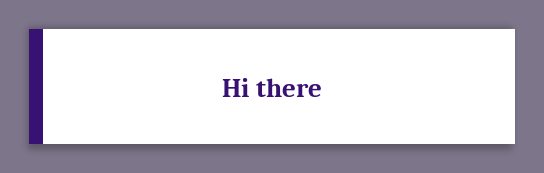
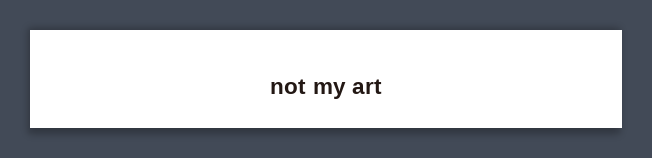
- Hi there
+ not my art

